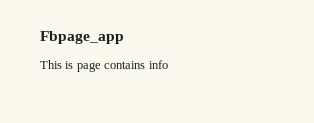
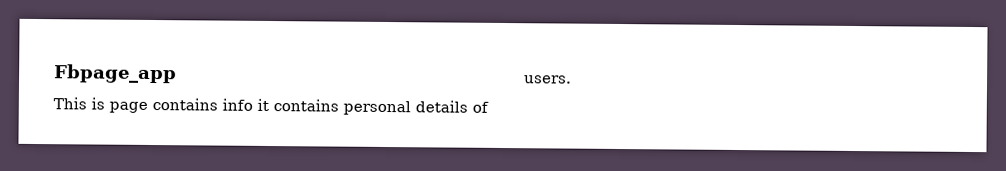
- This is page contains info
+ This is page contains info it contains personal details of users.

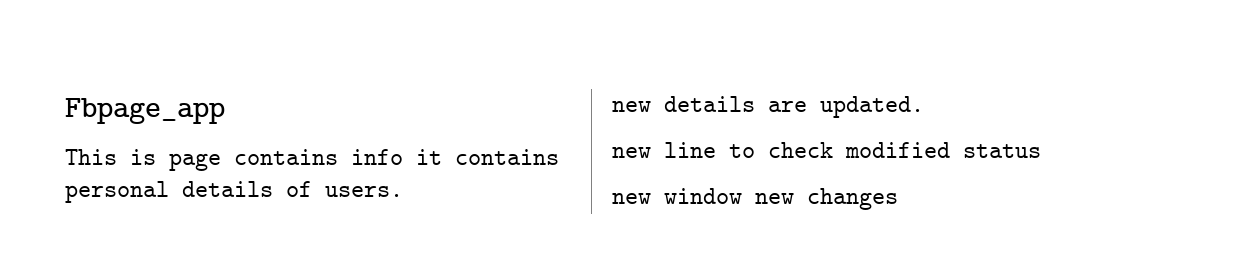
+ new details are updated.
+ new line to check modified status
+ new window new changes

